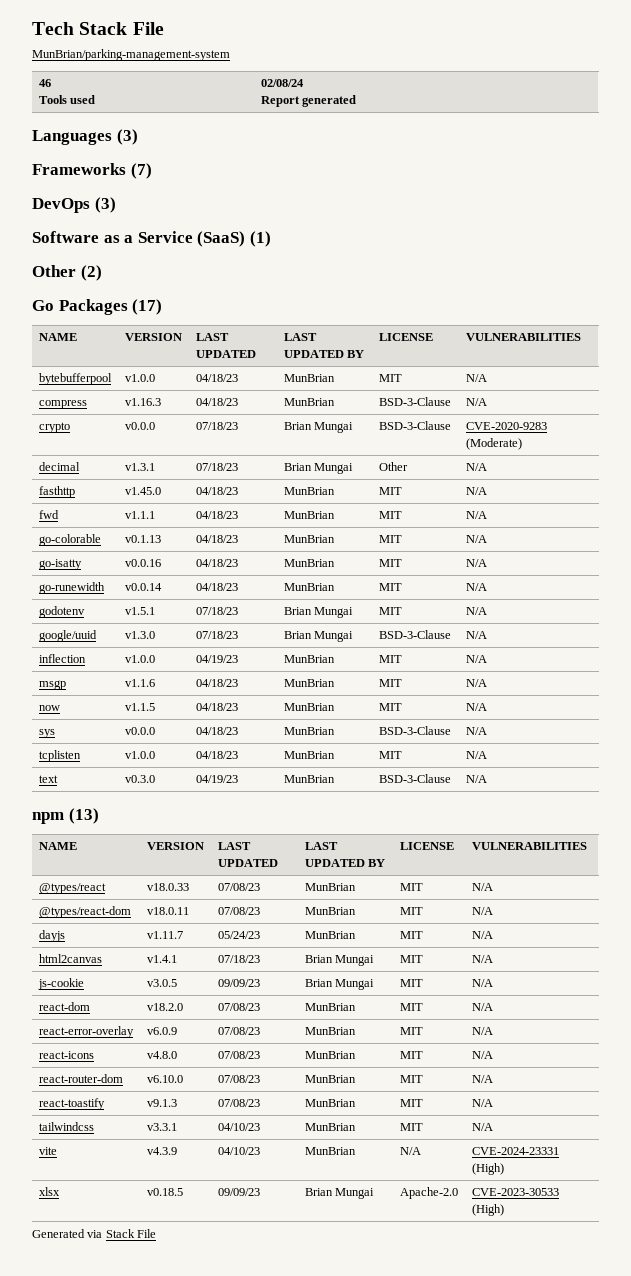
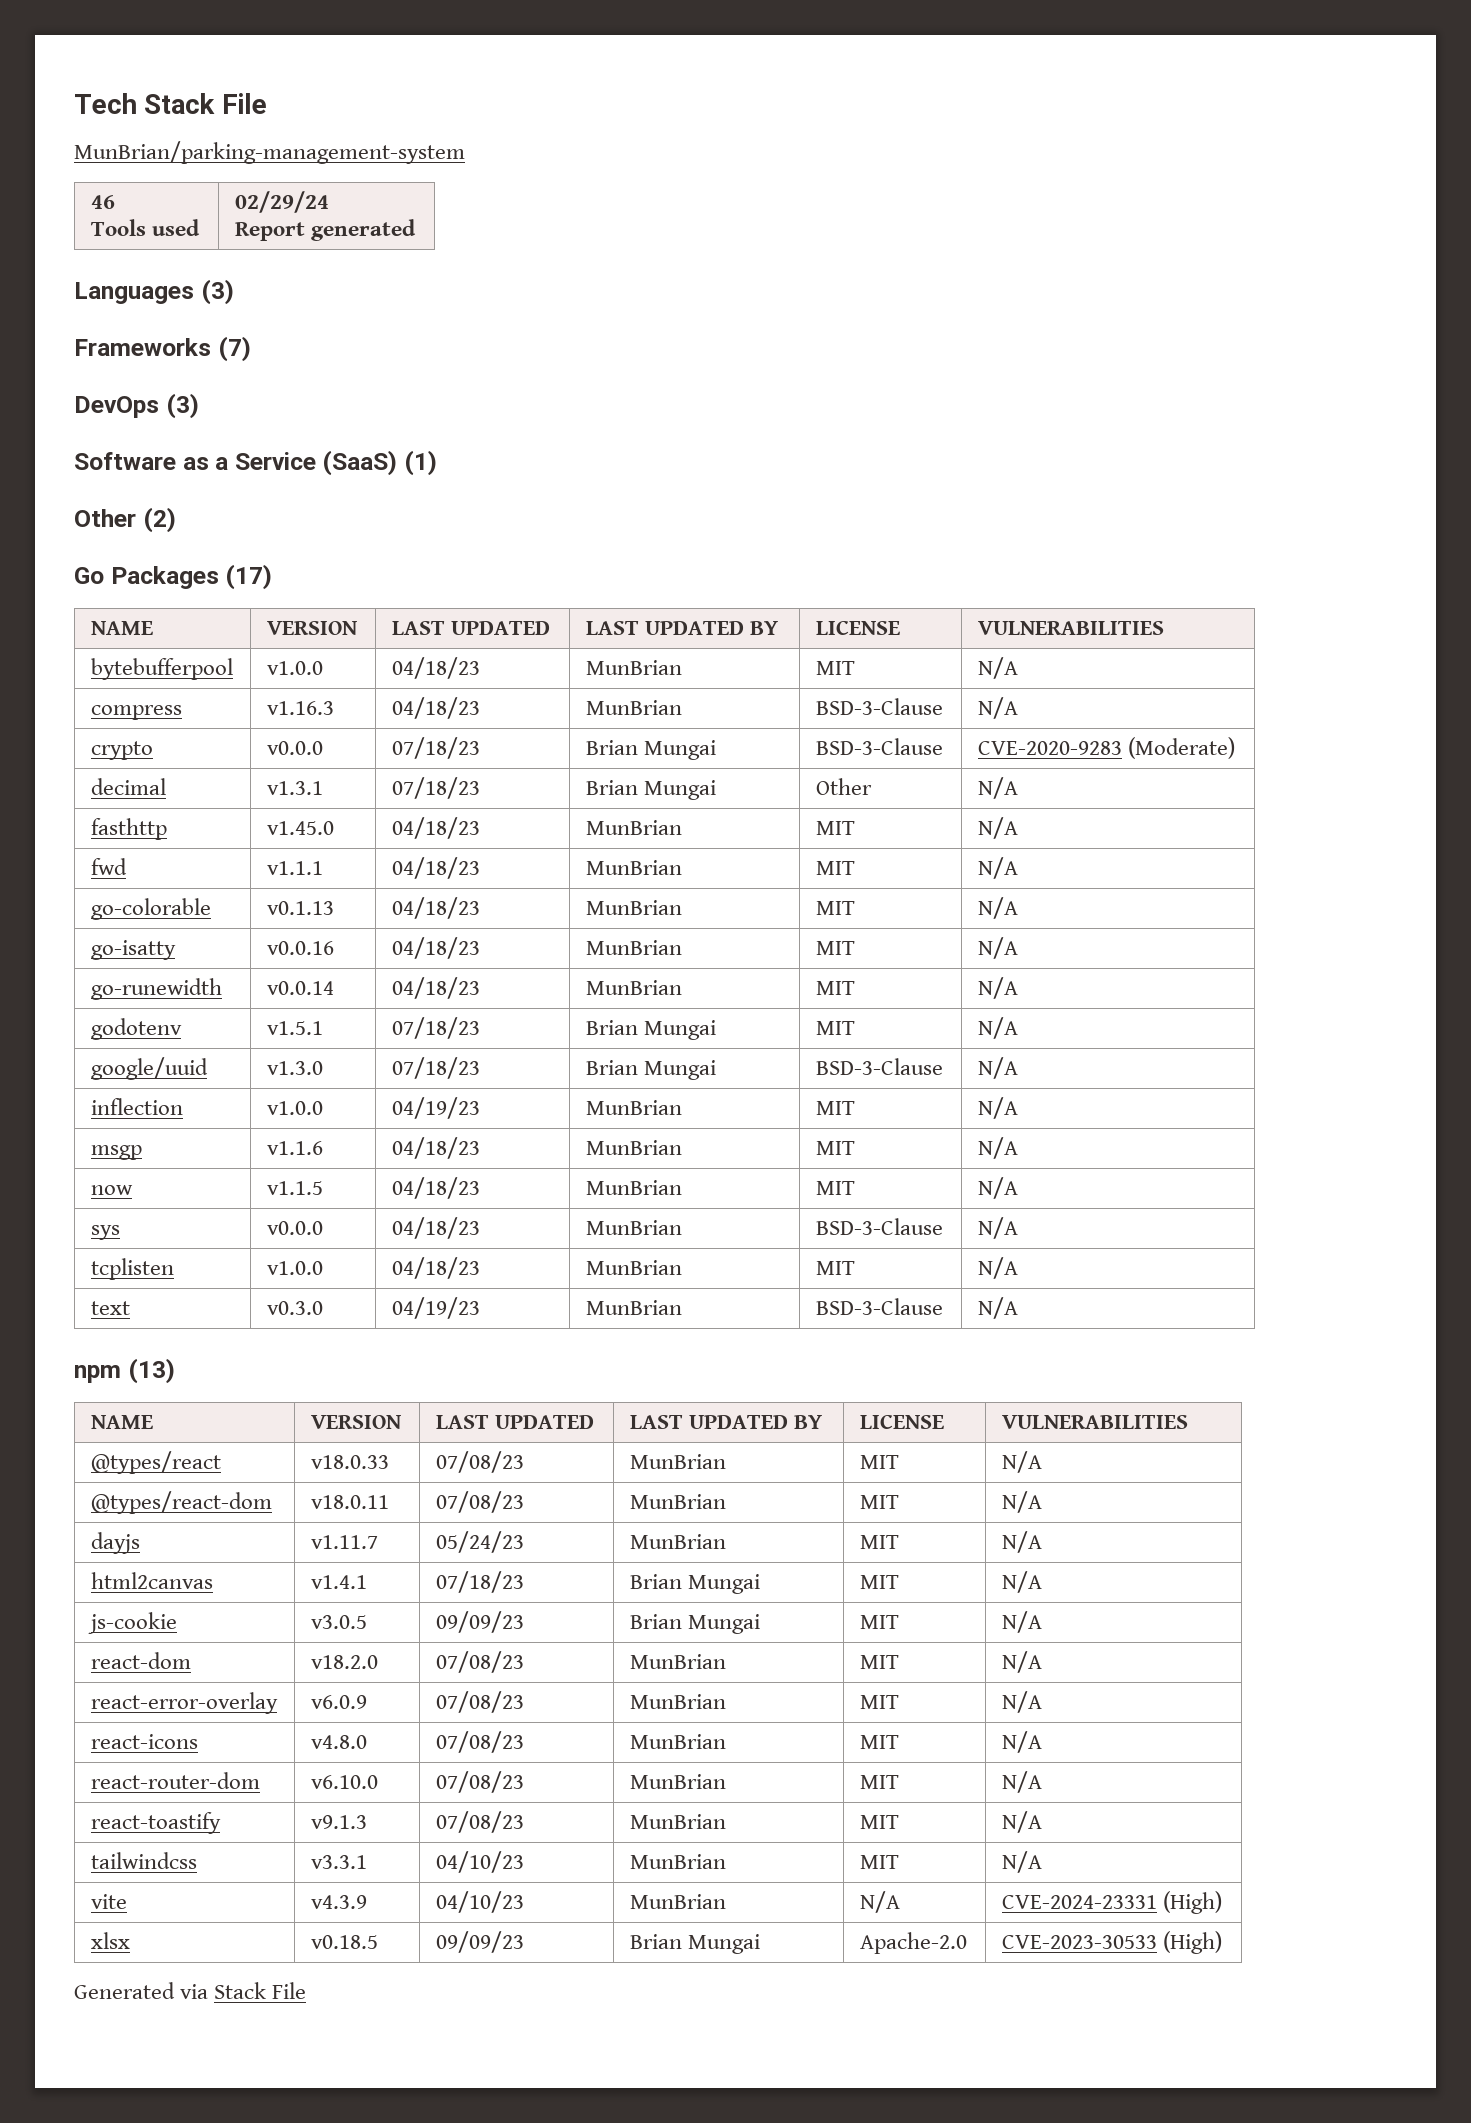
  46
- Tools used | 02/08/24
+ Tools used | 02/29/24

